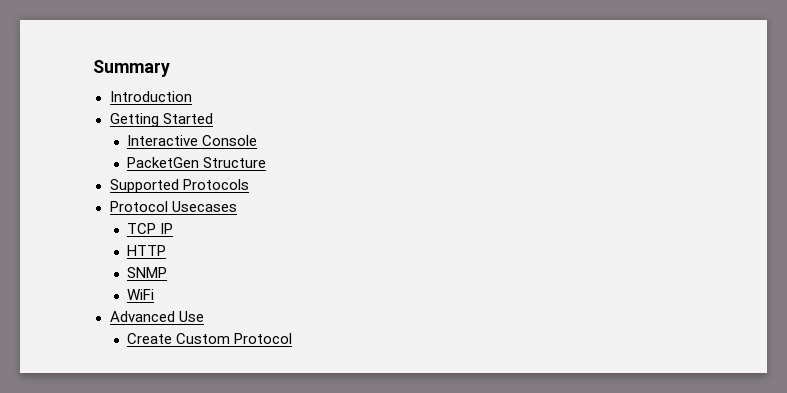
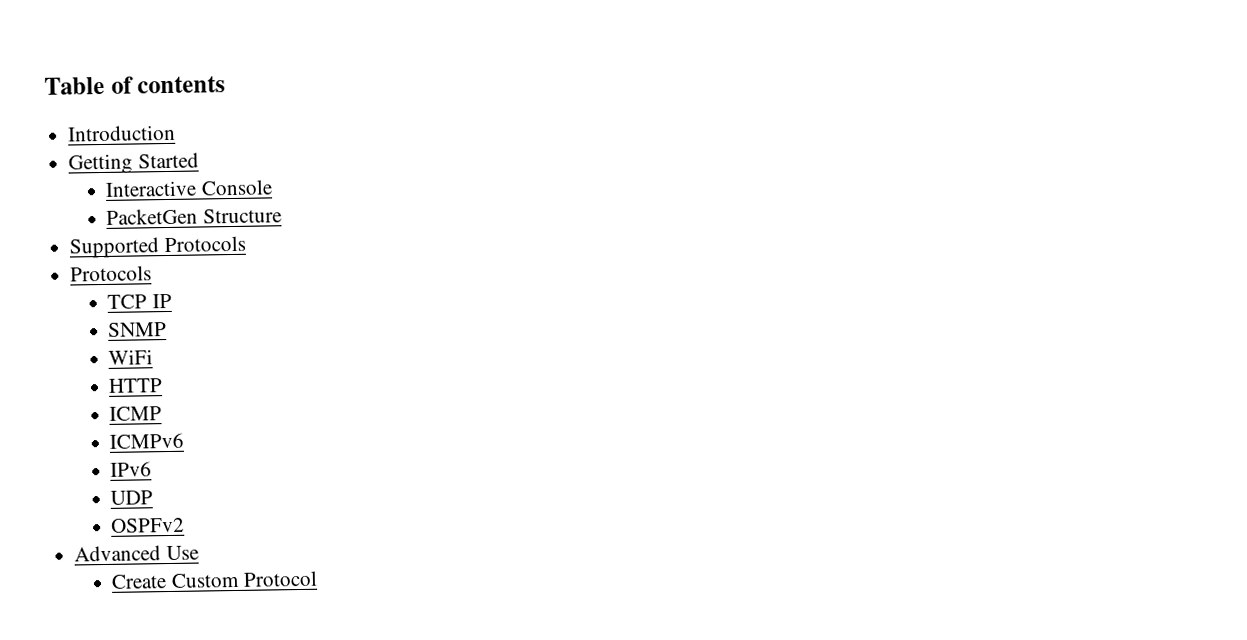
- Summary
+ Table of contents
  Supported Protocols
- Protocol Usecases
+ Protocols
- HTTP
+ HTTP
+ ICMP
+ ICMPv6
+ IPv6
+ UDP
+ OSPFv2

